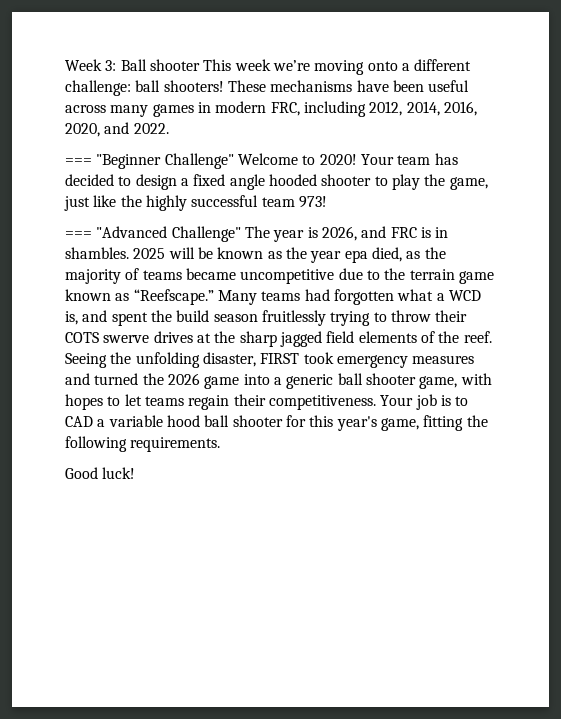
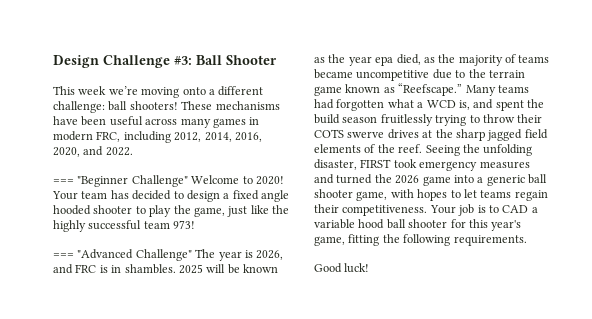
- Week 3: Ball shooter This week we’re moving onto a different challenge: ball shooters!
+ Design Challenge #3: Ball Shooter
+ This week we’re moving onto a different challenge: ball shooters!

